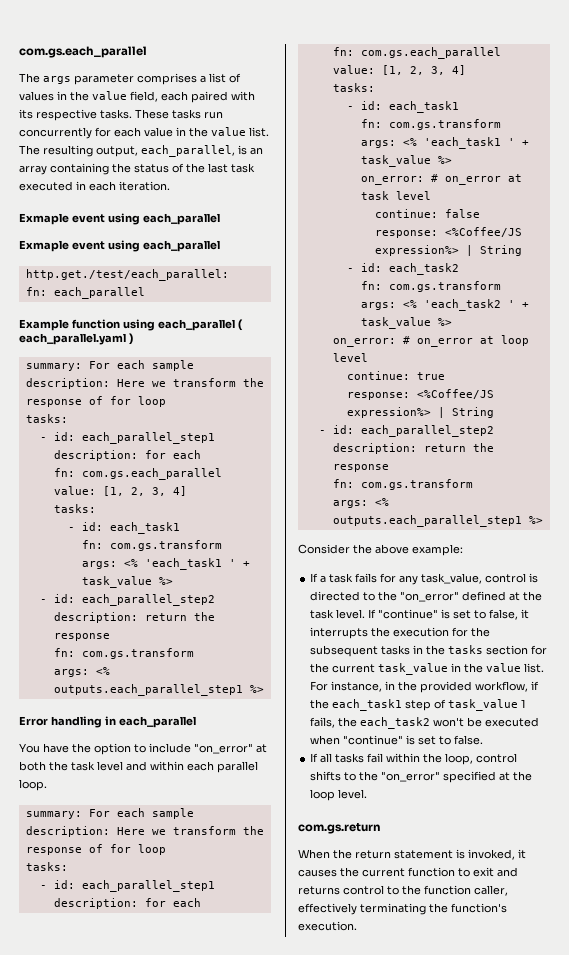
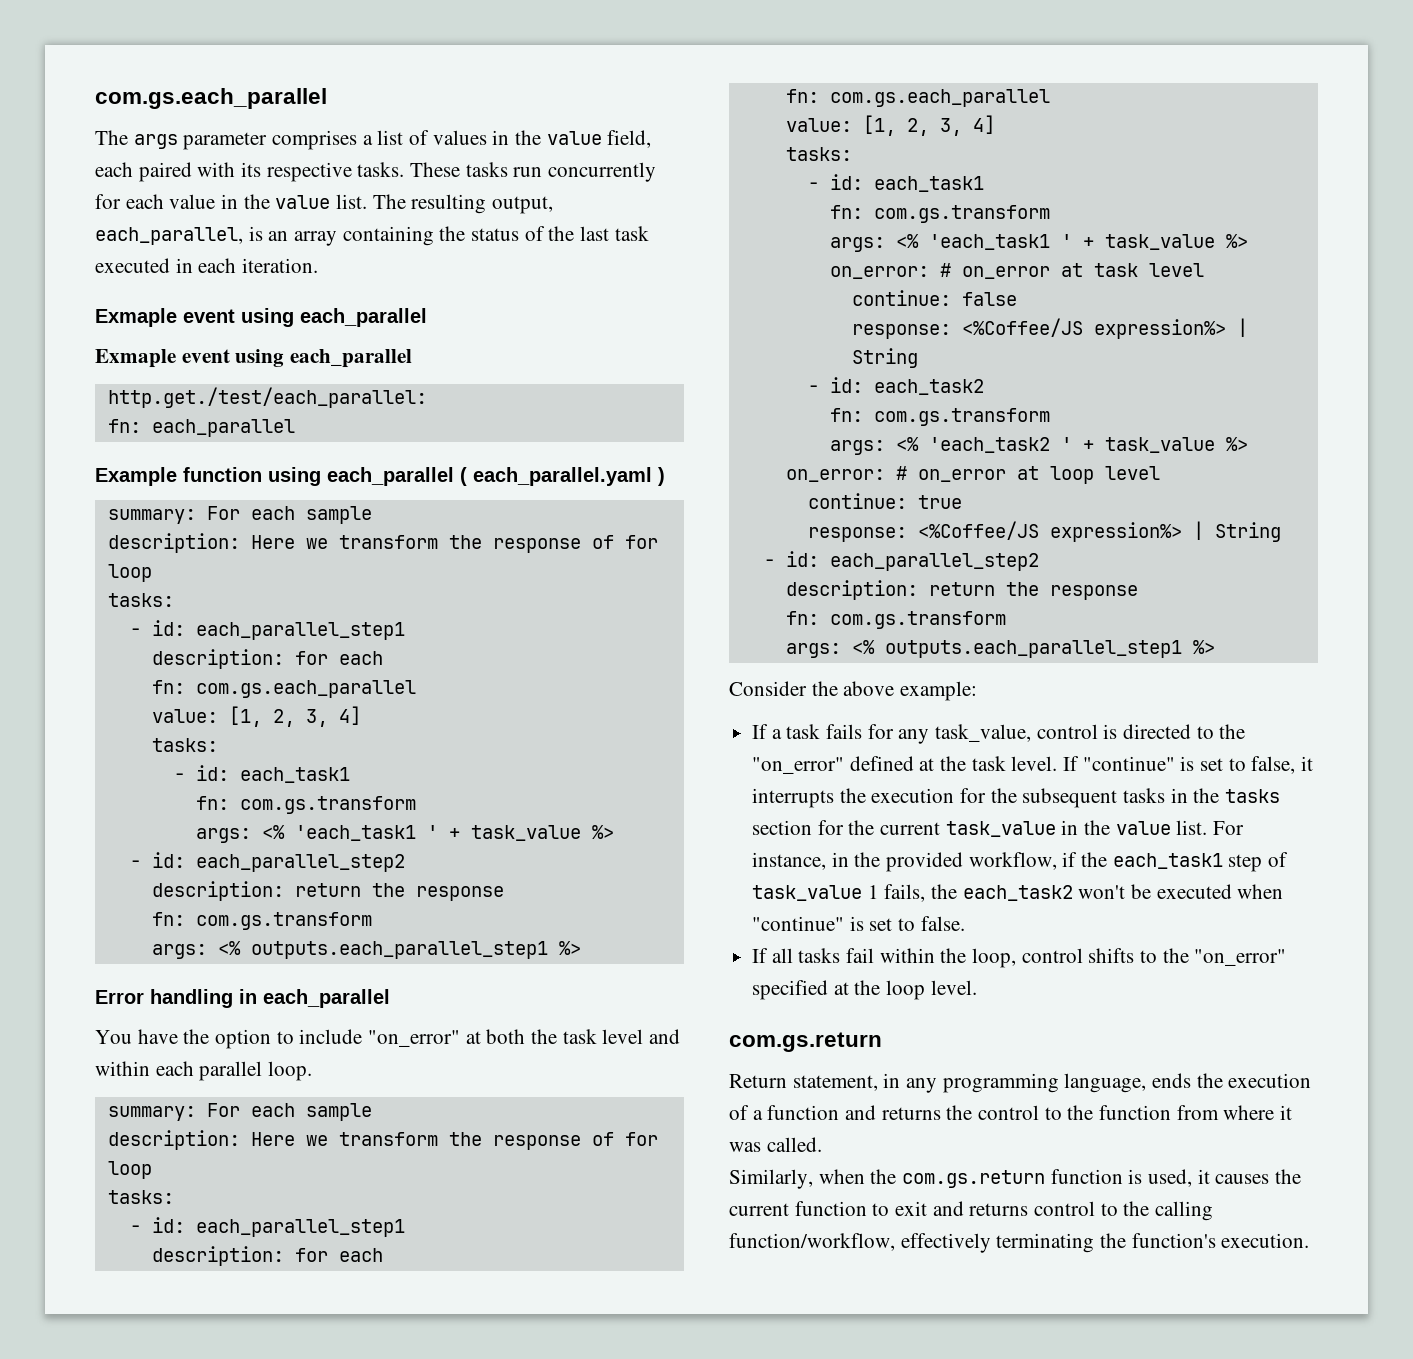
- When the return statement is invoked, it causes the current function to exit and returns control to the function caller, effectively terminating the function's execution.
+ Return statement, in any programming language, ends the execution of a function and returns the control to the function from where it was called.
+ Similarly, when the com.gs.return function is used, it causes the current function to exit and returns control to the calling function/workflow, effectively terminating the function's execution.

